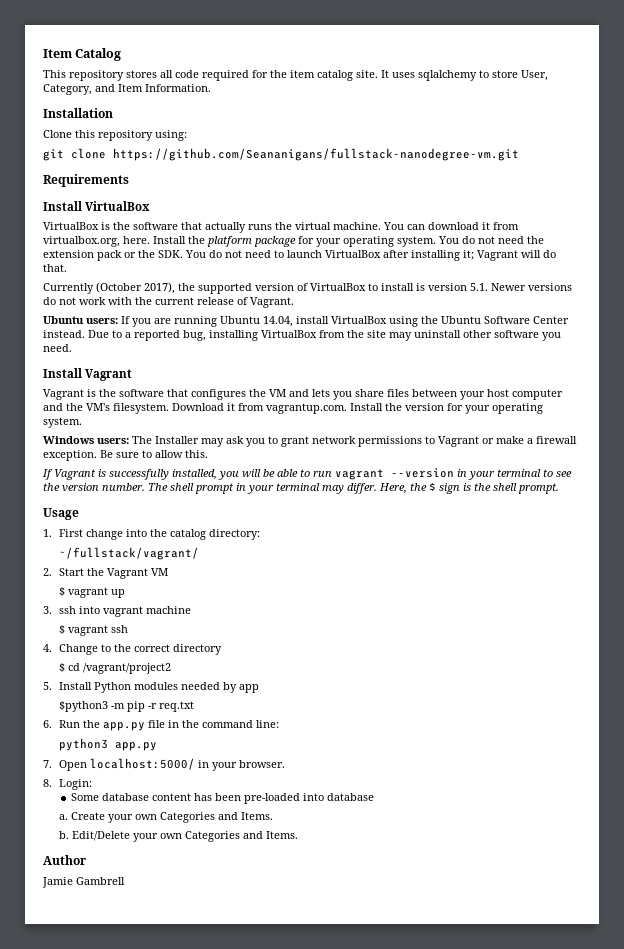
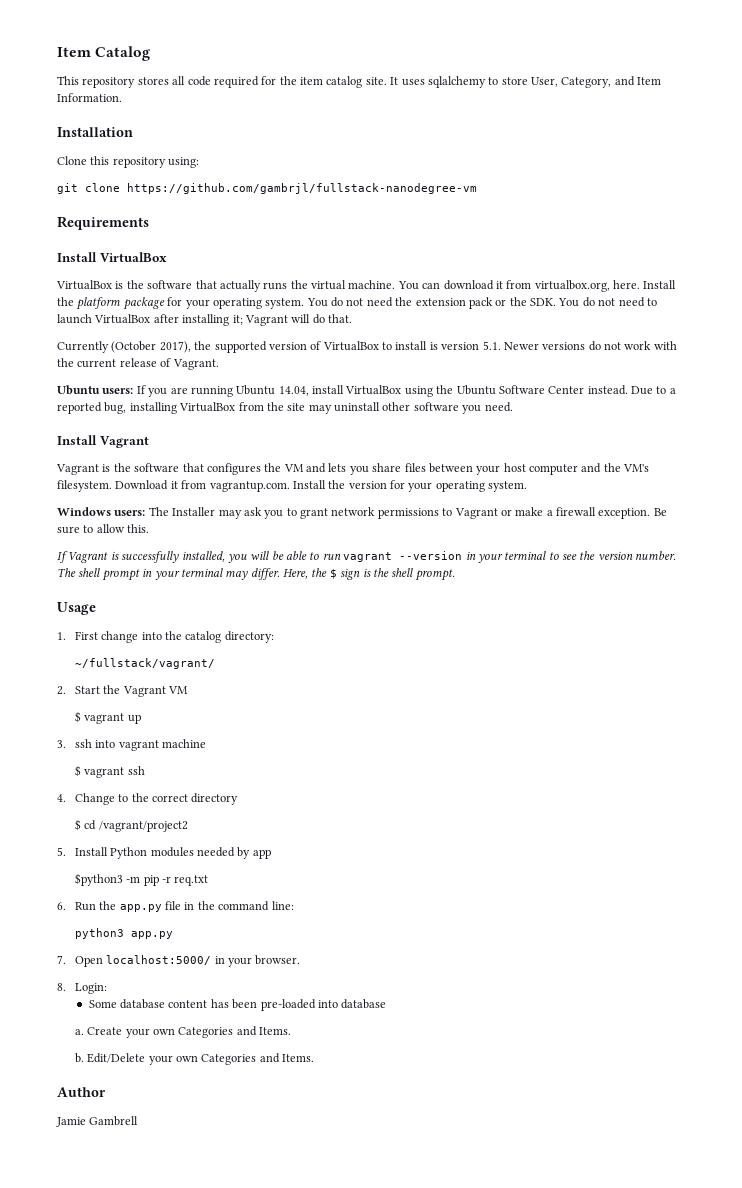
- git clone https://github.com/Seananigans/fullstack-nanodegree-vm.git
+ git clone https://github.com/gambrjl/fullstack-nanodegree-vm

